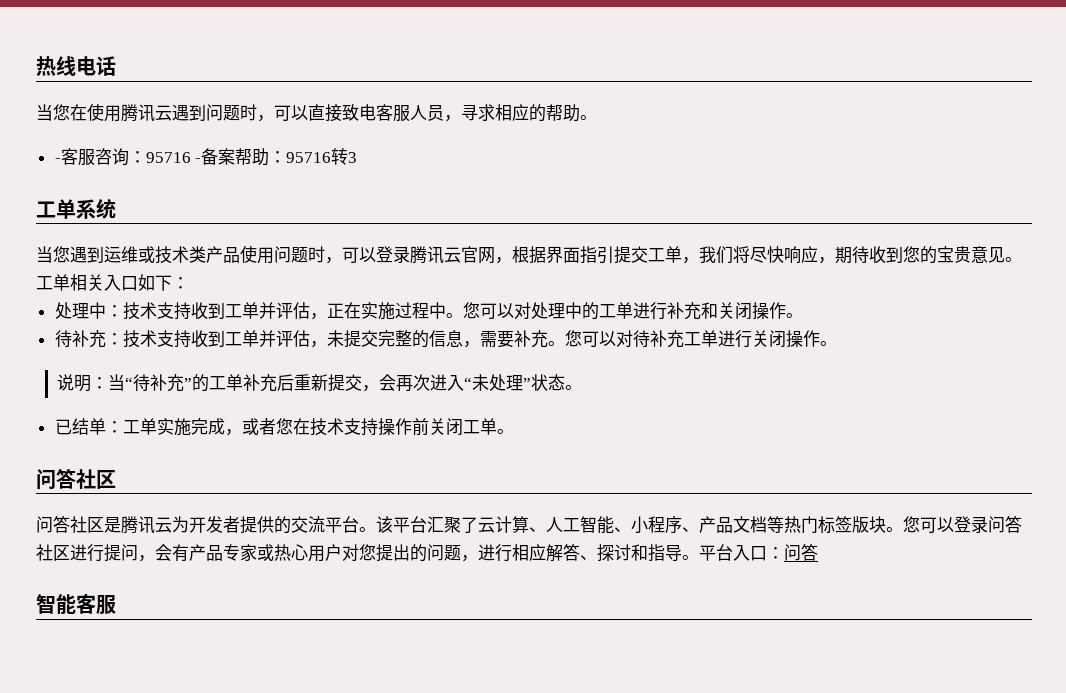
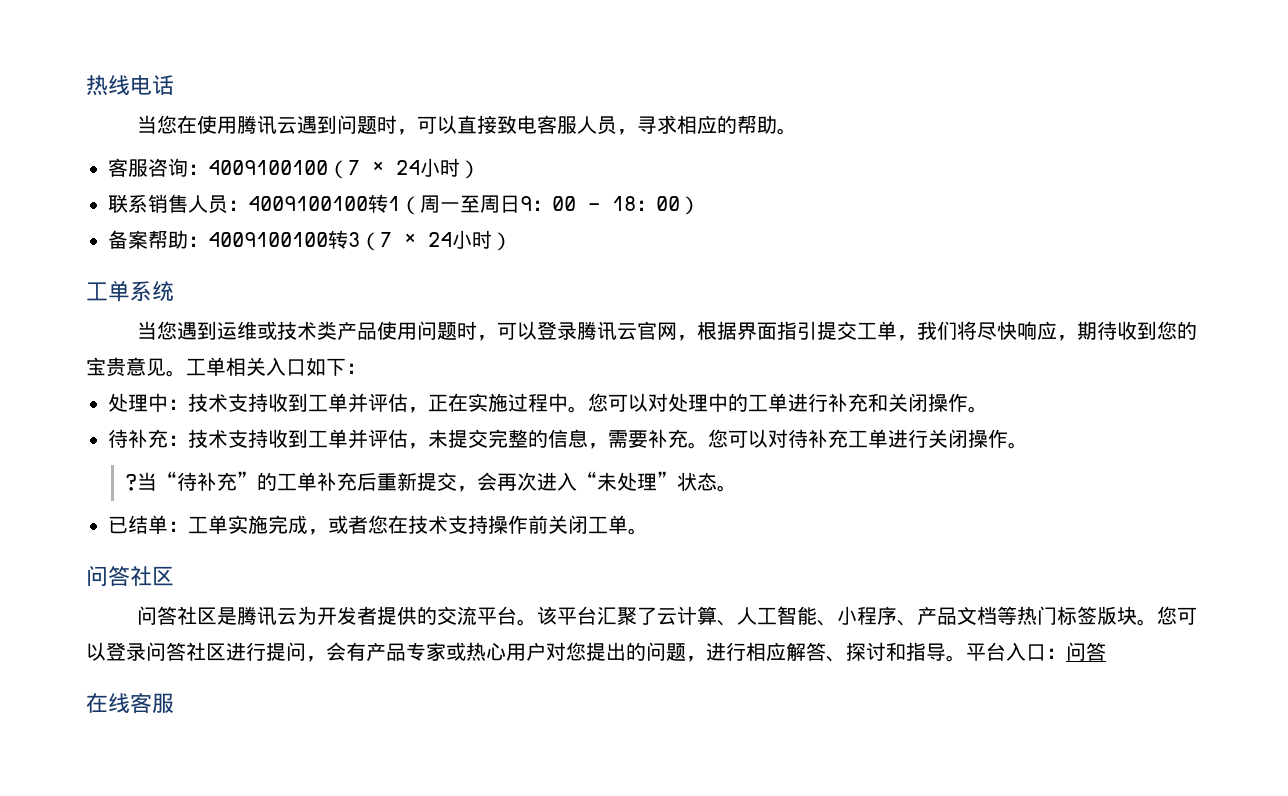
- -客服咨询：95716 -备案帮助：95716转3
+ 客服咨询：4009100100（7 × 24小时）
+ 联系销售人员：4009100100转1（周一至周日9：00 - 18：00）
+ 备案帮助：4009100100转3（7 × 24小时）
- 说明：当“待补充”的工单补充后重新提交，会再次进入“未处理”状态。
+ ?当“待补充”的工单补充后重新提交，会再次进入“未处理”状态。
- 智能客服
+ 在线客服

